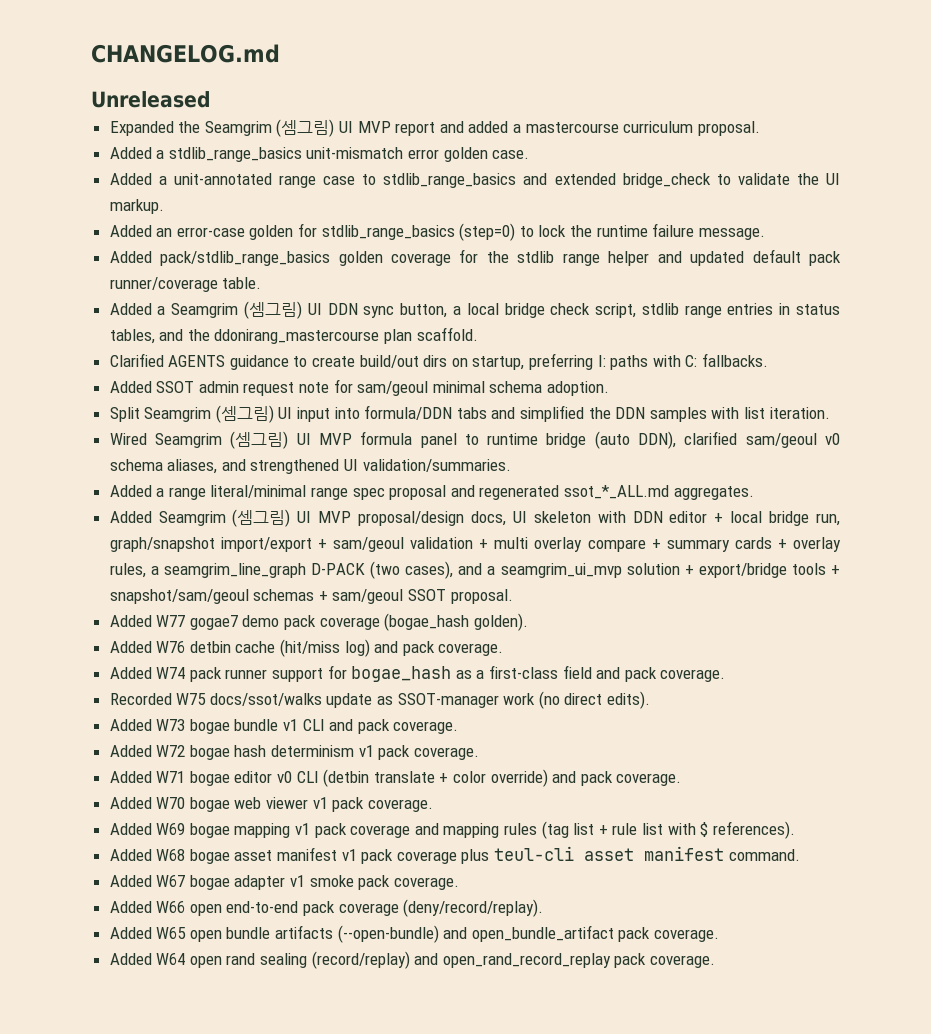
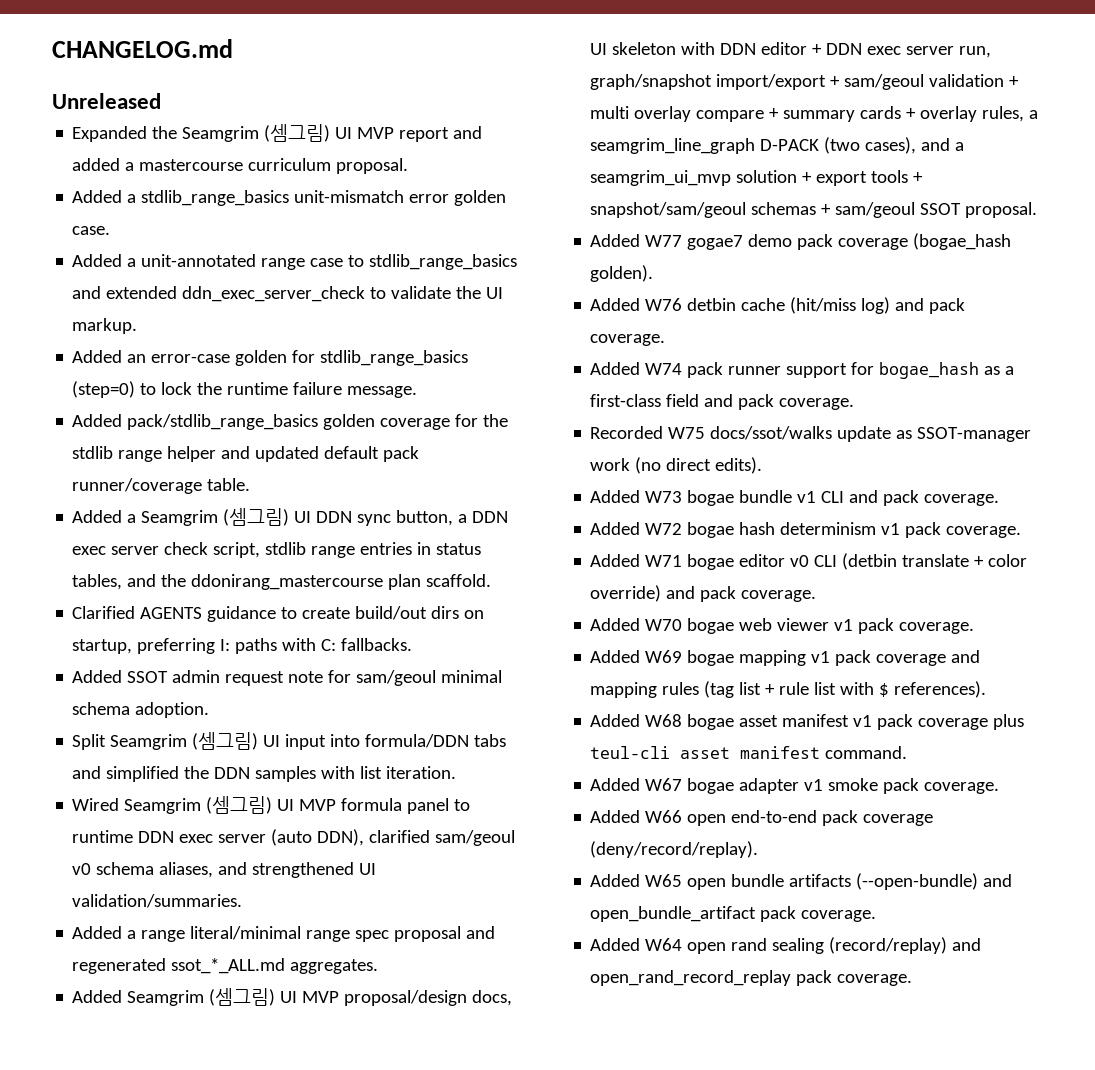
- Added a unit-annotated range case to stdlib_range_basics and extended bridge_check to validate the UI markup.
+ Added a unit-annotated range case to stdlib_range_basics and extended ddn_exec_server_check to validate the UI markup.
- Added a Seamgrim (셈그림) UI DDN sync button, a local bridge check script, stdlib range entries in status tables, and the ddonirang_mastercourse plan scaffold.
+ Added a Seamgrim (셈그림) UI DDN sync button, a DDN exec server check script, stdlib range entries in status tables, and the ddonirang_mastercourse plan scaffold.
- Wired Seamgrim (셈그림) UI MVP formula panel to runtime bridge (auto DDN), clarified sam/geoul v0 schema aliases, and strengthened UI validation/summaries.
+ Wired Seamgrim (셈그림) UI MVP formula panel to runtime DDN exec server (auto DDN), clarified sam/geoul v0 schema aliases, and strengthened UI validation/summaries.
- Added Seamgrim (셈그림) UI MVP proposal/design docs, UI skeleton with DDN editor + local bridge run, graph/snapshot import/export + sam/geoul validation + multi overlay compare + summary cards + overlay rules, a seamgrim_line_graph D-PACK (two cases), and a seamgrim_ui_mvp solution + export/bridge tools + snapshot/sam/geoul schemas + sam/geoul SSOT proposal.
+ Added Seamgrim (셈그림) UI MVP proposal/design docs, UI skeleton with DDN editor + DDN exec server run, graph/snapshot import/export + sam/geoul validation + multi overlay compare + summary cards + overlay rules, a seamgrim_line_graph D-PACK (two cases), and a seamgrim_ui_mvp solution + export tools + snapshot/sam/geoul schemas + sam/geoul SSOT proposal.

